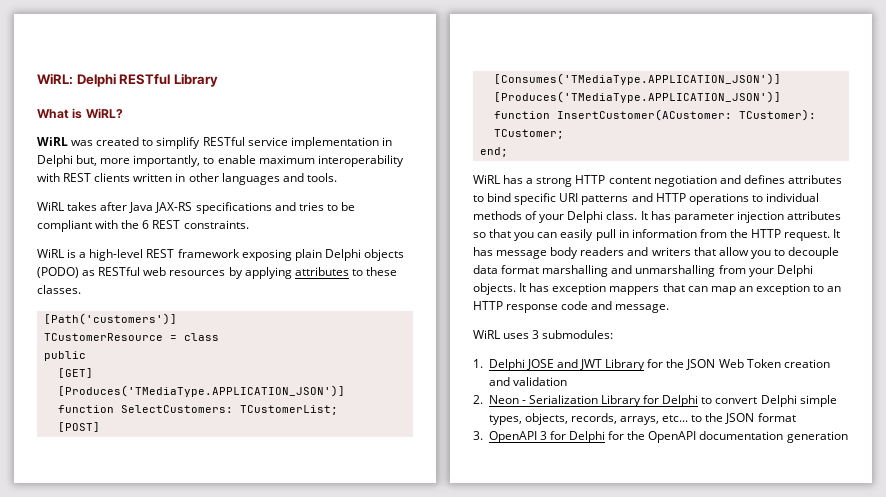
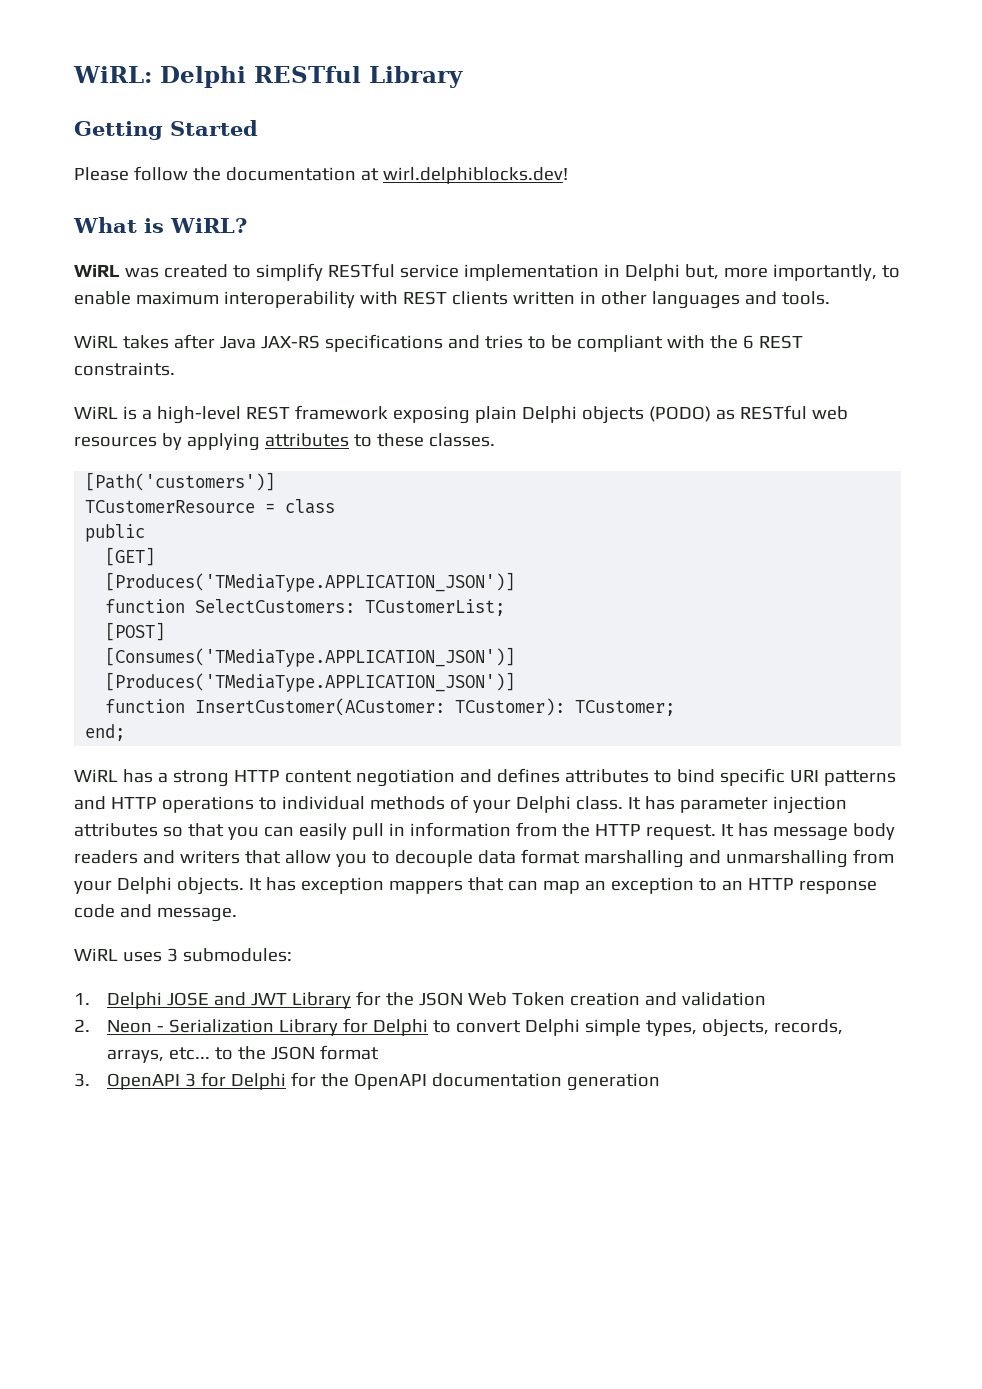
+ Getting Started
+ Please follow the documentation at wirl.delphiblocks.dev!

